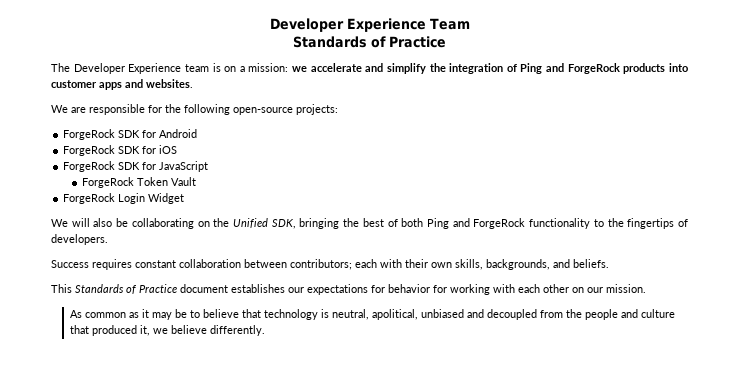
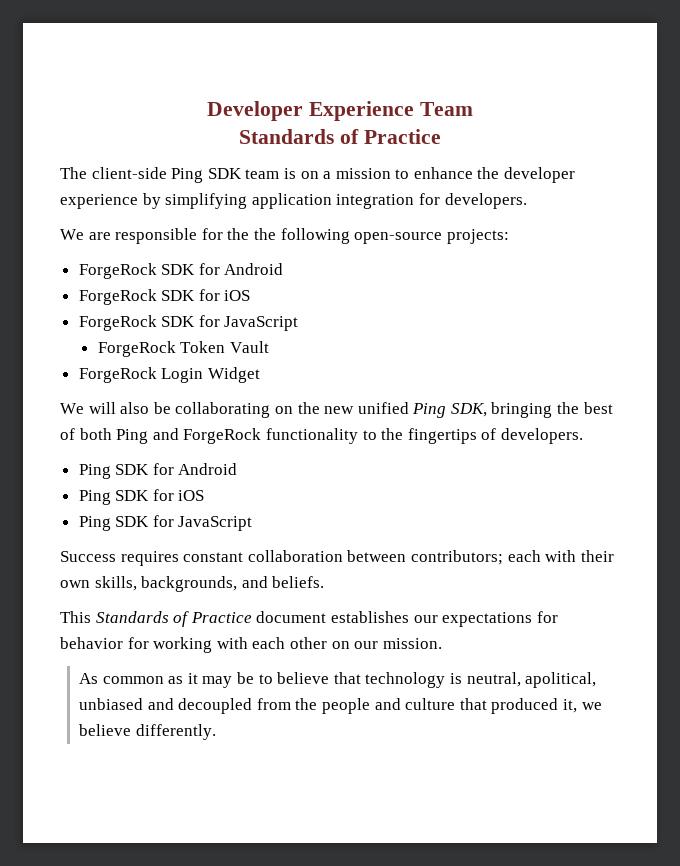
- The Developer Experience team is on a mission: we accelerate and simplify the integration of Ping and ForgeRock products into customer apps and websites.
+ The client-side Ping SDK team is on a mission to enhance the developer experience by simplifying application integration for developers.
- We are responsible for the following open-source projects:
+ We are responsible for the the following open-source projects:
- We will also be collaborating on the Unified SDK, bringing the best of both Ping and ForgeRock functionality to the fingertips of developers.
+ We will also be collaborating on the new unified Ping SDK, bringing the best of both Ping and ForgeRock functionality to the fingertips of developers.
+ Ping SDK for Android
+ Ping SDK for iOS
+ Ping SDK for JavaScript

